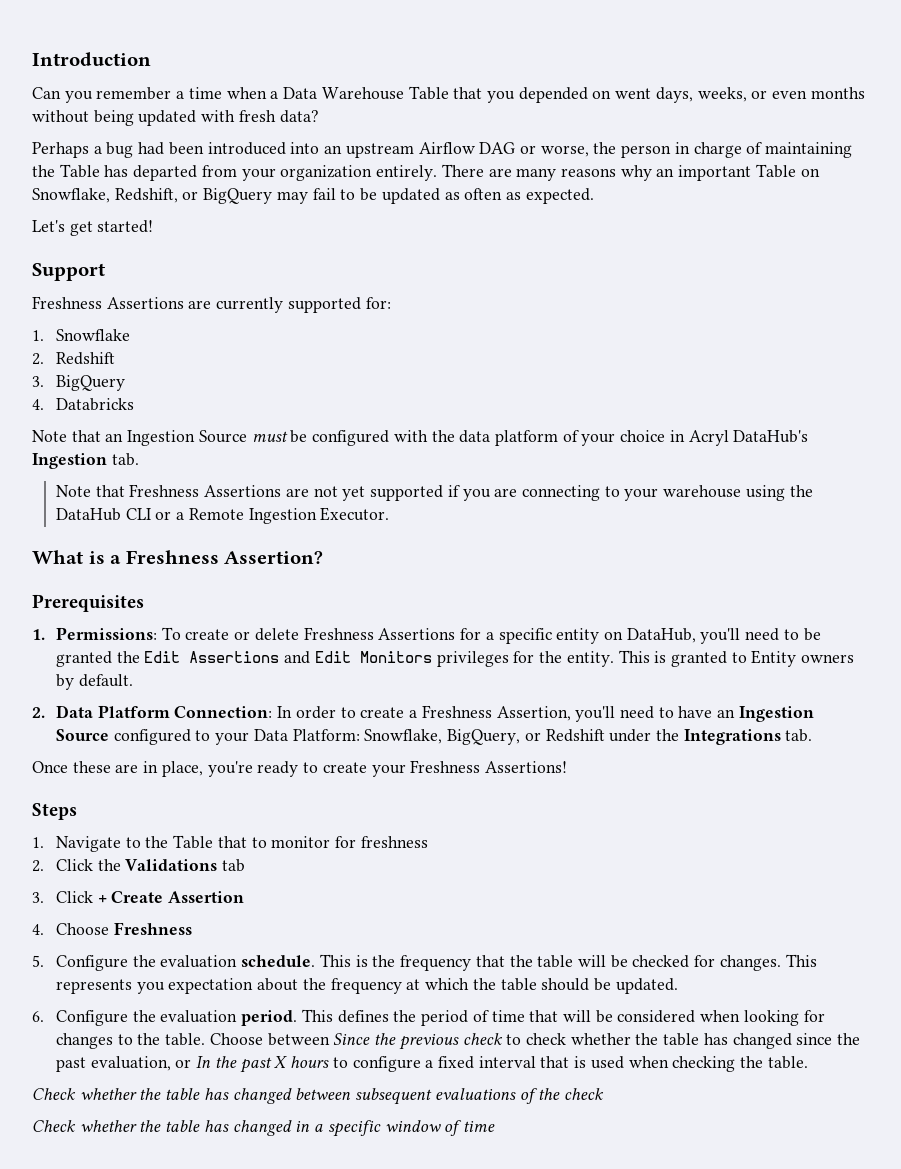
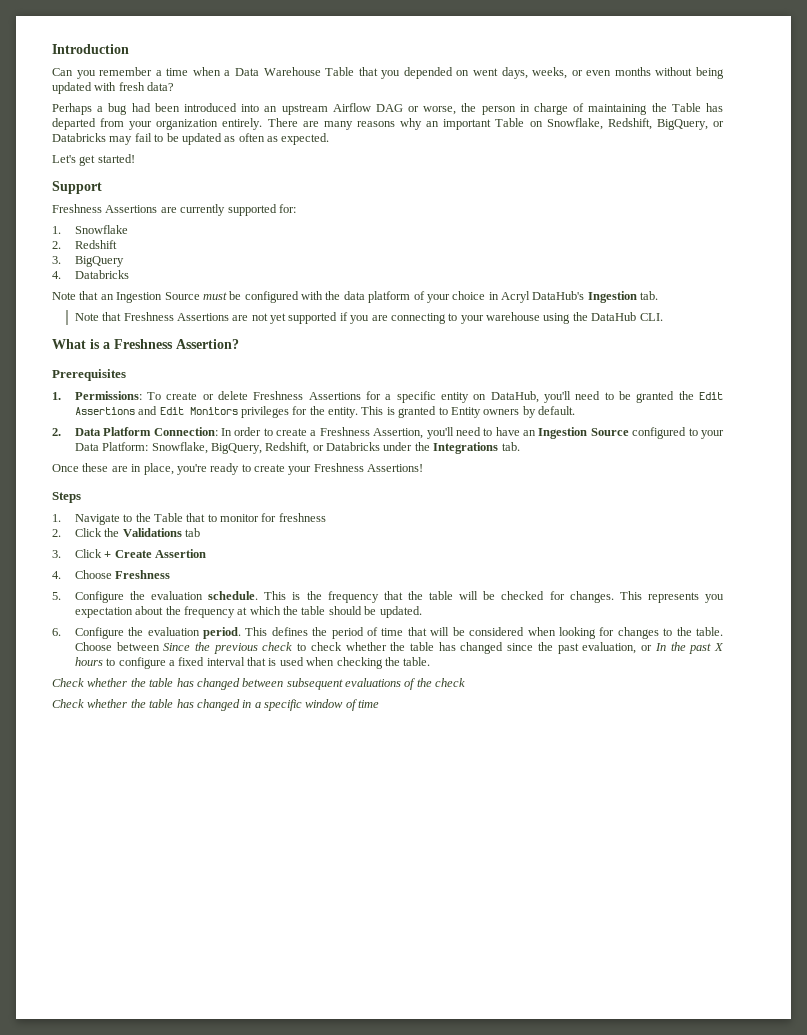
- There are many reasons why an important Table on Snowflake, Redshift, or BigQuery may fail to be updated as often as expected.
+ There are many reasons why an important Table on Snowflake, Redshift, BigQuery, or Databricks may fail to be updated as often as expected.
- Note that Freshness Assertions are not yet supported if you are connecting to your warehouse using the DataHub CLI or a Remote Ingestion Executor.
+ Note that Freshness Assertions are not yet supported if you are connecting to your warehouse using the DataHub CLI.
- 2. Data Platform Connection: In order to create a Freshness Assertion, you'll need to have an Ingestion Source configured to your Data Platform: Snowflake, BigQuery, or Redshift under the Integrations tab.
+ 2. Data Platform Connection: In order to create a Freshness Assertion, you'll need to have an Ingestion Source configured to your Data Platform: Snowflake, BigQuery, Redshift, or Databricks under the Integrations tab.

